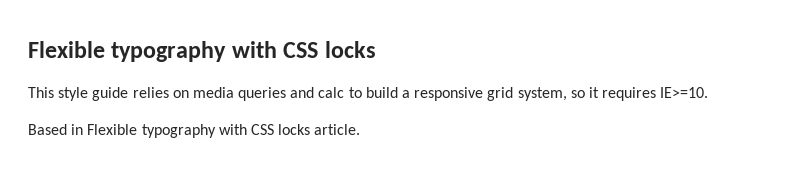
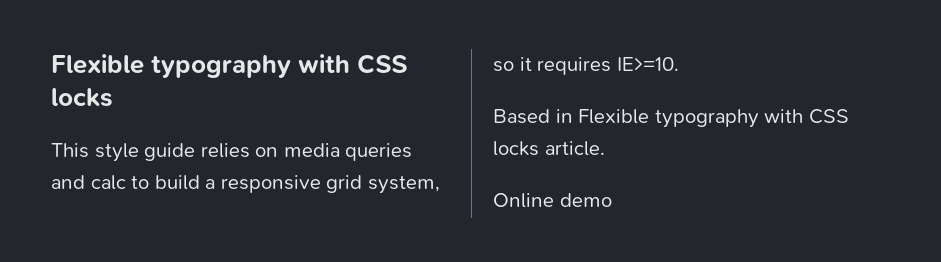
+ Online demo

